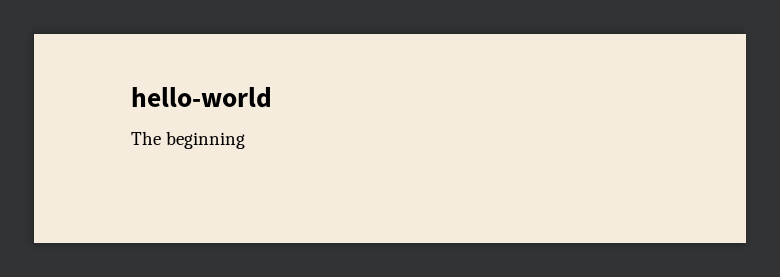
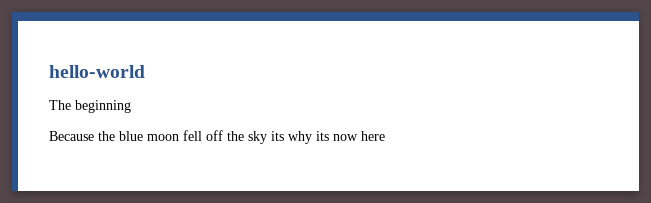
+ Because the blue moon fell off the sky its why its now here

